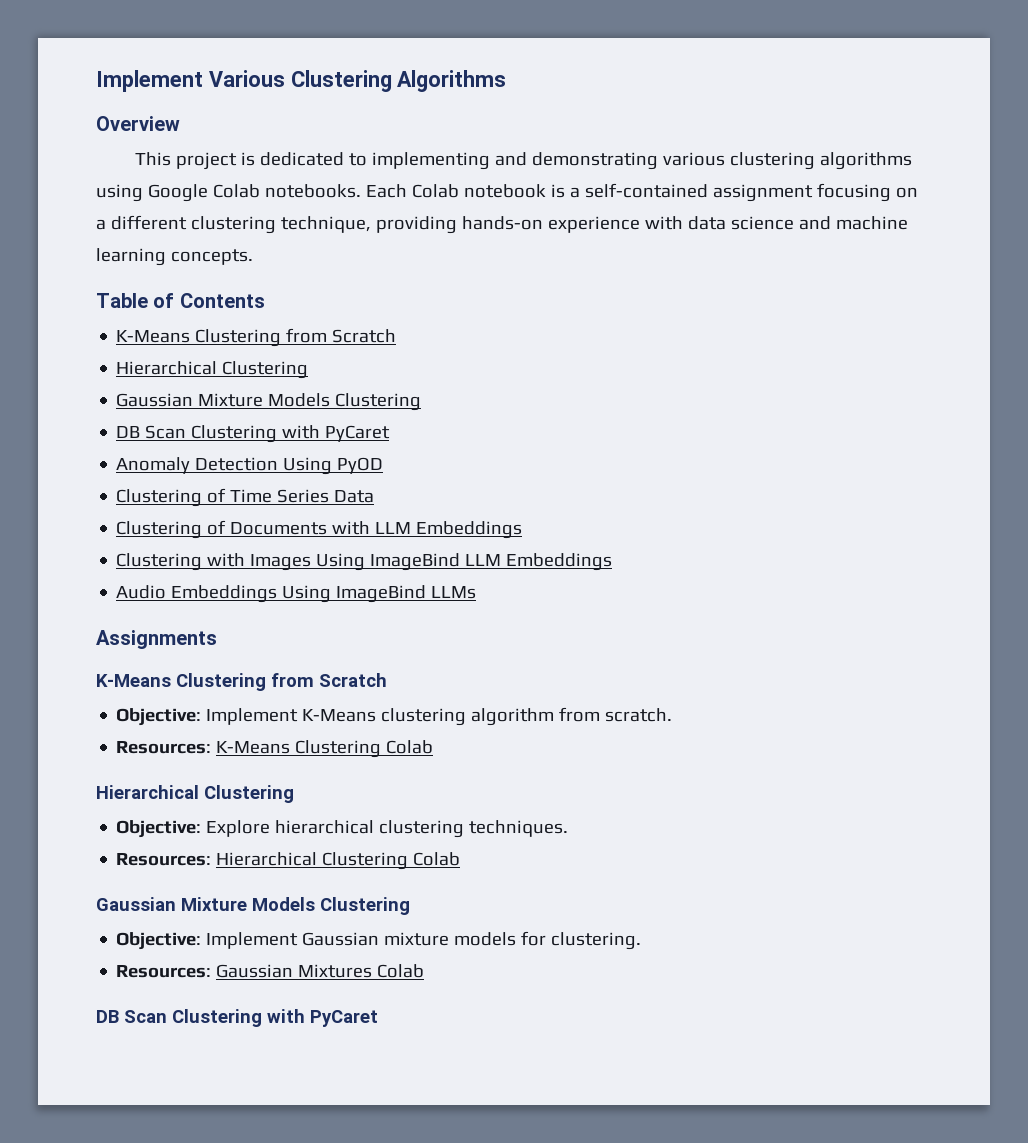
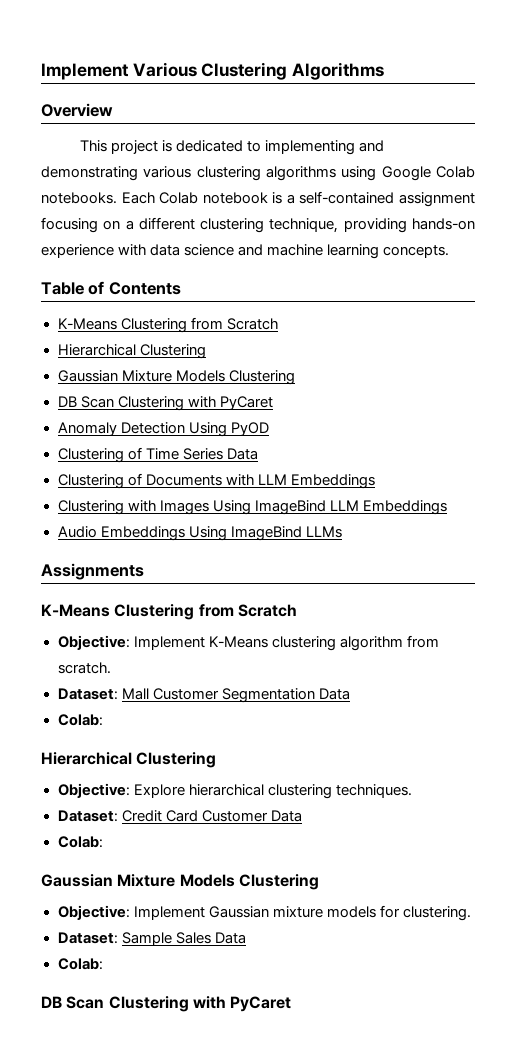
- Resources: K-Means Clustering Colab
+ Dataset: Mall Customer Segmentation Data
+ Colab:
- Resources: Hierarchical Clustering Colab
+ Dataset: Credit Card Customer Data
+ Colab:
- Resources: Gaussian Mixtures Colab
+ Dataset: Sample Sales Data
+ Colab:

